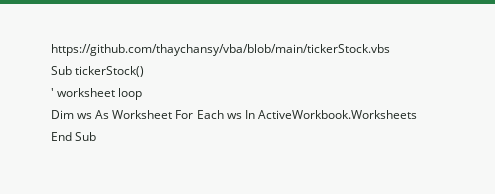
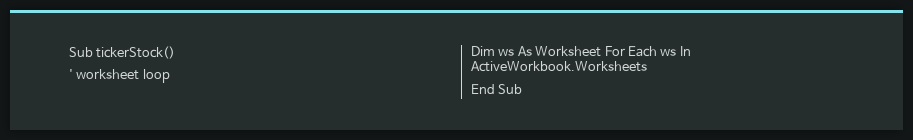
- https://github.com/thaychansy/vba/blob/main/tickerStock.vbs

